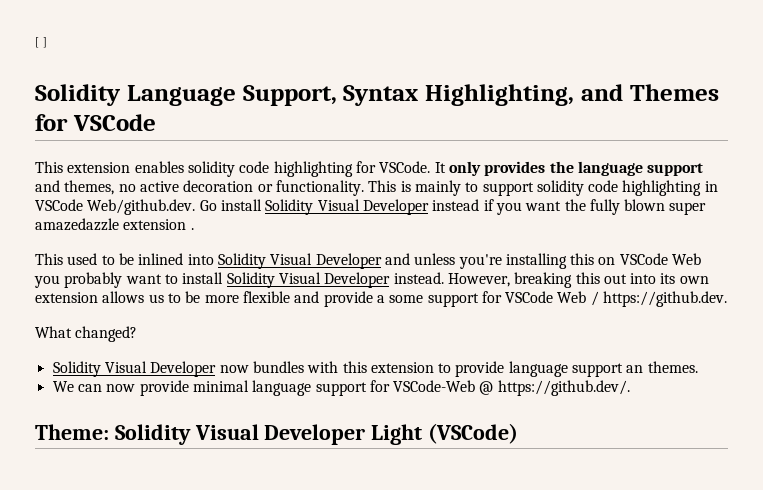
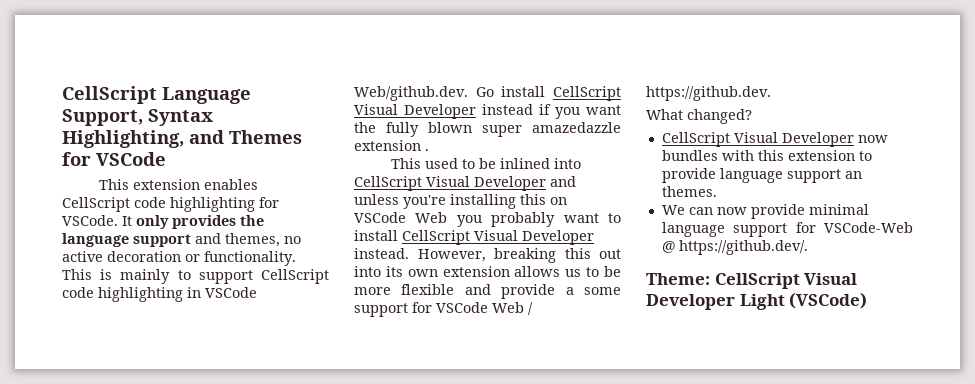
- [ ]
- Solidity Language Support, Syntax Highlighting, and Themes for VSCode
+ CellScript Language Support, Syntax Highlighting, and Themes for VSCode
- This extension enables solidity code highlighting for VSCode.
+ This extension enables CellScript code highlighting for VSCode.
- This is mainly to support solidity code highlighting in VSCode Web/github.dev. Go install Solidity Visual Developer instead if you want the fully blown super amazedazzle extension .
+ This is mainly to support CellScript code highlighting in VSCode Web/github.dev. Go install CellScript Visual Developer instead if you want the fully blown super amazedazzle extension .
- This used to be inlined into Solidity Visual Developer and unless you're installing this on VSCode Web you probably want to install Solidity Visual Developer instead.
+ This used to be inlined into CellScript Visual Developer and unless you're installing this on VSCode Web you probably want to install CellScript Visual Developer instead.
- Solidity Visual Developer now bundles with this extension to provide language support an themes.
+ CellScript Visual Developer now bundles with this extension to provide language support an themes.
- Theme: Solidity Visual Developer Light (VSCode)
+ Theme: CellScript Visual Developer Light (VSCode)

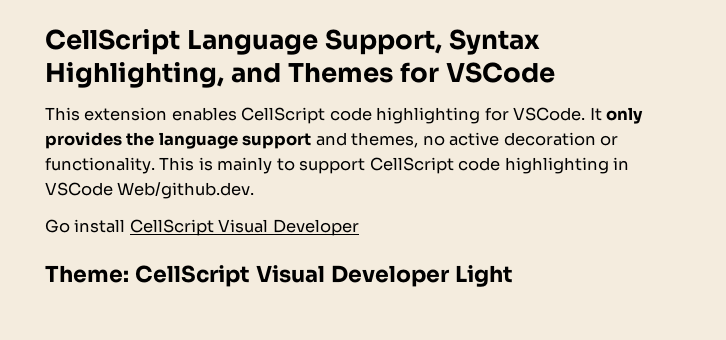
- This is mainly to support CellScript code highlighting in VSCode Web/github.dev. Go install CellScript Visual Developer instead if you want the fully blown super amazedazzle extension .
- This used to be inlined into CellScript Visual Developer and unless you're installing this on VSCode Web you probably want to install CellScript Visual Developer instead. However, breaking this out into its own extension allows us to be more flexible and provide a some support for VSCode Web / https://github.dev.
- What changed?
- CellScript Visual Developer now bundles with this extension to provide language support an themes.
- We can now provide minimal language support for VSCode-Web @ https://github.dev/.
+ This is mainly to support CellScript code highlighting in VSCode Web/github.dev.
+ Go install CellScript Visual Developer
- Theme: CellScript Visual Developer Light (VSCode)
+ Theme: CellScript Visual Developer Light

